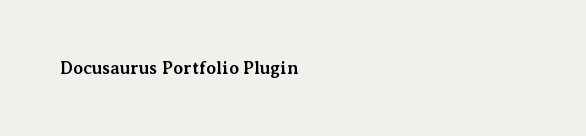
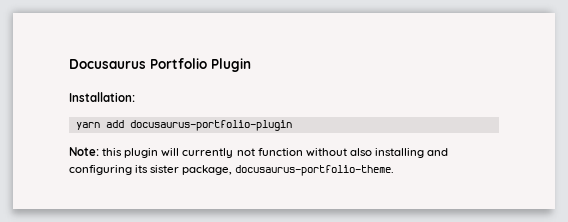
+ Installation:
+ yarn add docusaurus-portfolio-plugin
+ Note: this plugin will currently not function without also installing and configuring its sister package, docusaurus-portfolio-theme.

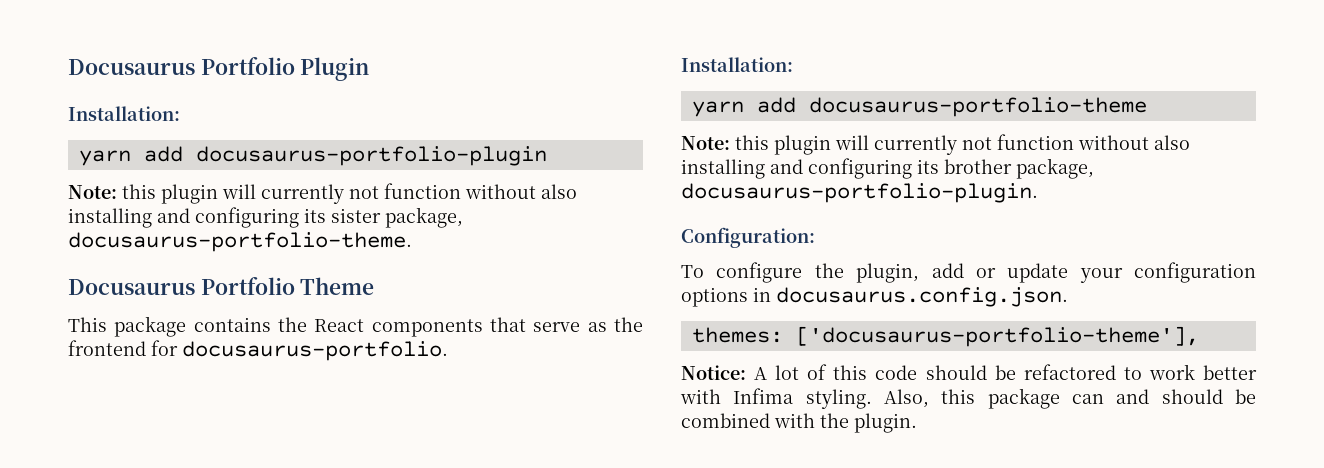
+ Docusaurus Portfolio Theme
+ This package contains the React components that serve as the frontend for docusaurus-portfolio.
+ Installation:
+ yarn add docusaurus-portfolio-theme
+ Note: this plugin will currently not function without also installing and configuring its brother package, docusaurus-portfolio-plugin.
+ Configuration:
+ To configure the plugin, add or update your configuration options in docusaurus.config.json.
+ themes: ['docusaurus-portfolio-theme'],
+ Notice: A lot of this code should be refactored to work better with Infima styling. Also, this package can and should be combined with the plugin.

